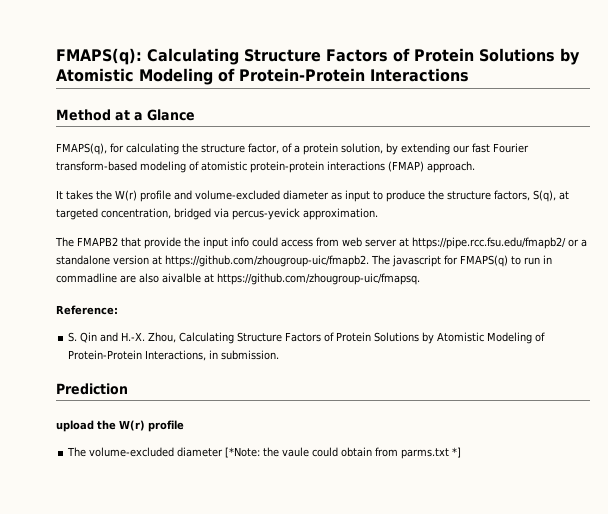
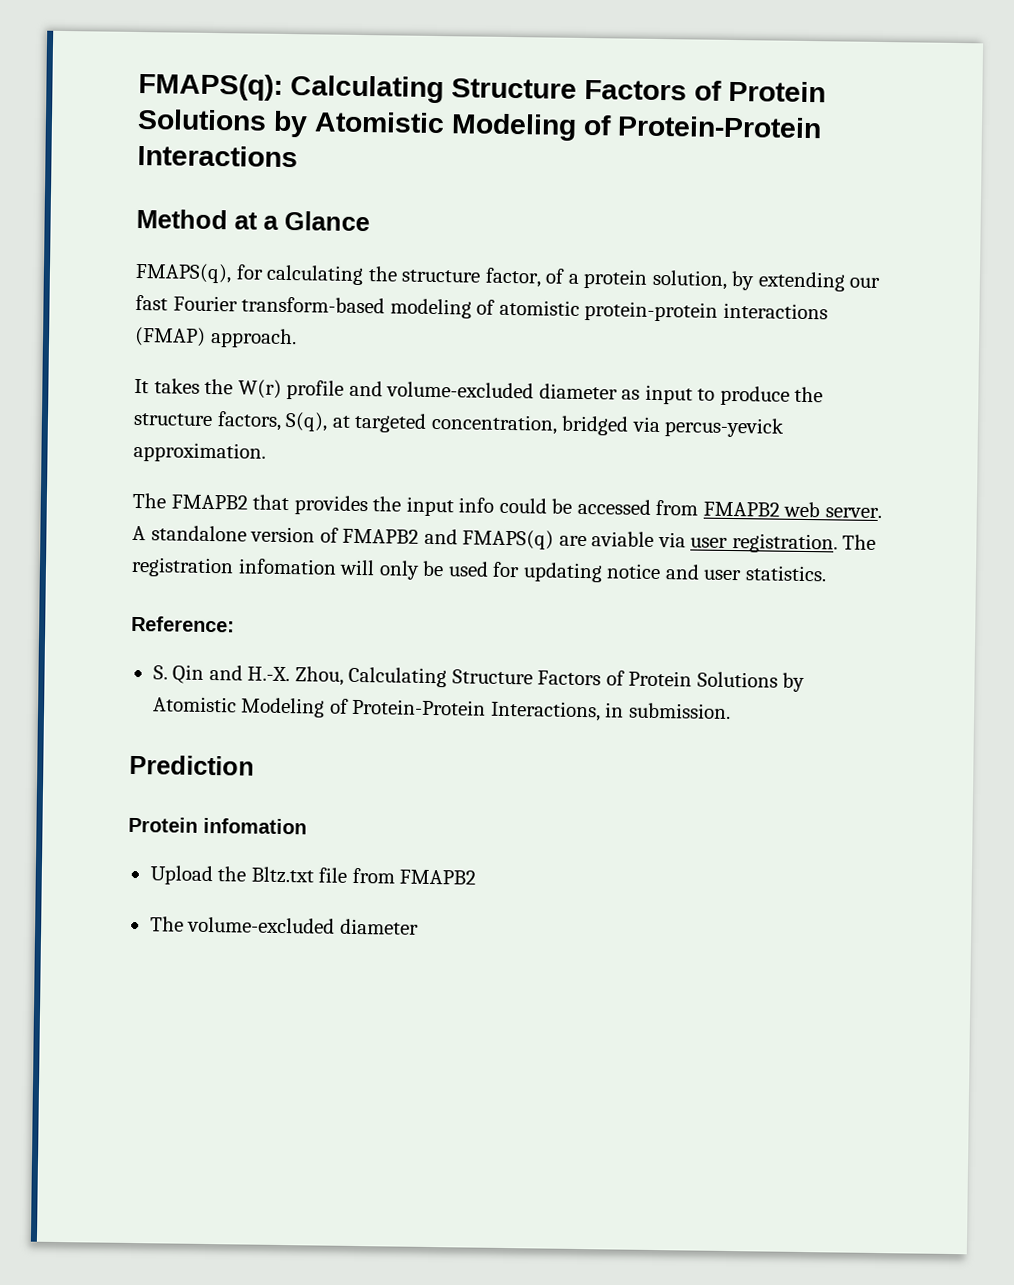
- The FMAPB2 that provide the input info could access from web server at https://pipe.rcc.fsu.edu/fmapb2/ or a standalone version at https://github.com/zhougroup-uic/fmapb2. The javascript for FMAPS(q) to run in commadline are also aivalble at https://github.com/zhougroup-uic/fmapsq.
+ The FMAPB2 that provides the input info could be accessed from FMAPB2 web server. A standalone version of FMAPB2 and FMAPS(q) are aviable via user registration. The registration infomation will only be used for updating notice and user statistics.
- upload the W(r) profile
- The volume-excluded diameter [*Note: the vaule could obtain from parms.txt *]
+ Protein infomation
+ Upload the Bltz.txt file from FMAPB2
+ The volume-excluded diameter

